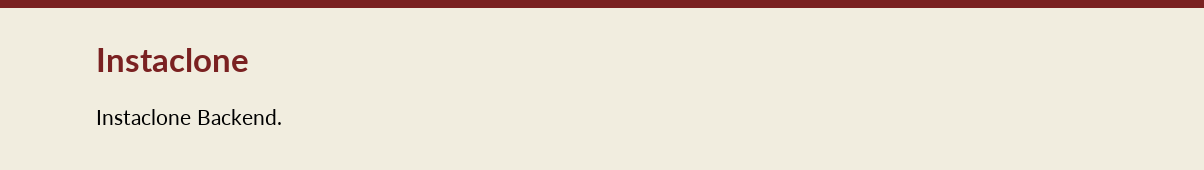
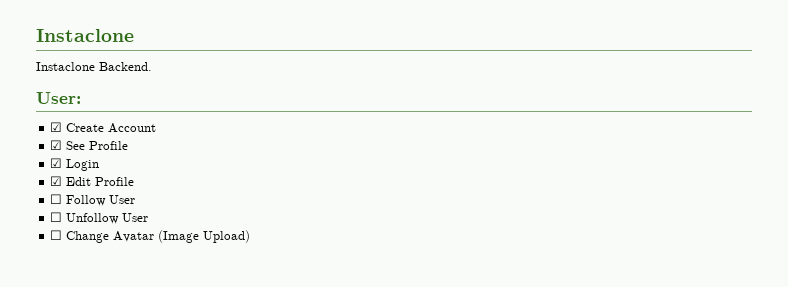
+ User:
+ ☑ Create Account
+ ☑ See Profile
+ ☑ Login
+ ☑ Edit Profile
+ ☐ Follow User
+ ☐ Unfollow User
+ ☐ Change Avatar (Image Upload)

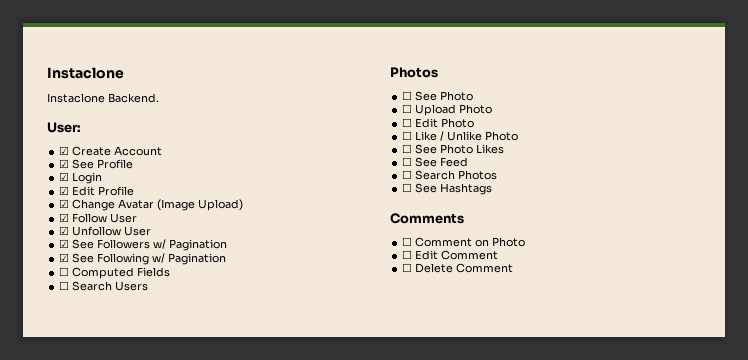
- ☐ Follow User
- ☐ Unfollow User
- ☐ Change Avatar (Image Upload)
+ ☑ Change Avatar (Image Upload)
+ ☑ Follow User
+ ☑ Unfollow User
+ ☑ See Followers w/ Pagination
+ ☑ See Following w/ Pagination
+ ☐ Computed Fields
+ ☐ Search Users
+ Photos
+ ☐ See Photo
+ ☐ Upload Photo
+ ☐ Edit Photo
+ ☐ Like / Unlike Photo
+ ☐ See Photo Likes
+ ☐ See Feed
+ ☐ Search Photos
+ ☐ See Hashtags
+ Comments
+ ☐ Comment on Photo
+ ☐ Edit Comment
+ ☐ Delete Comment

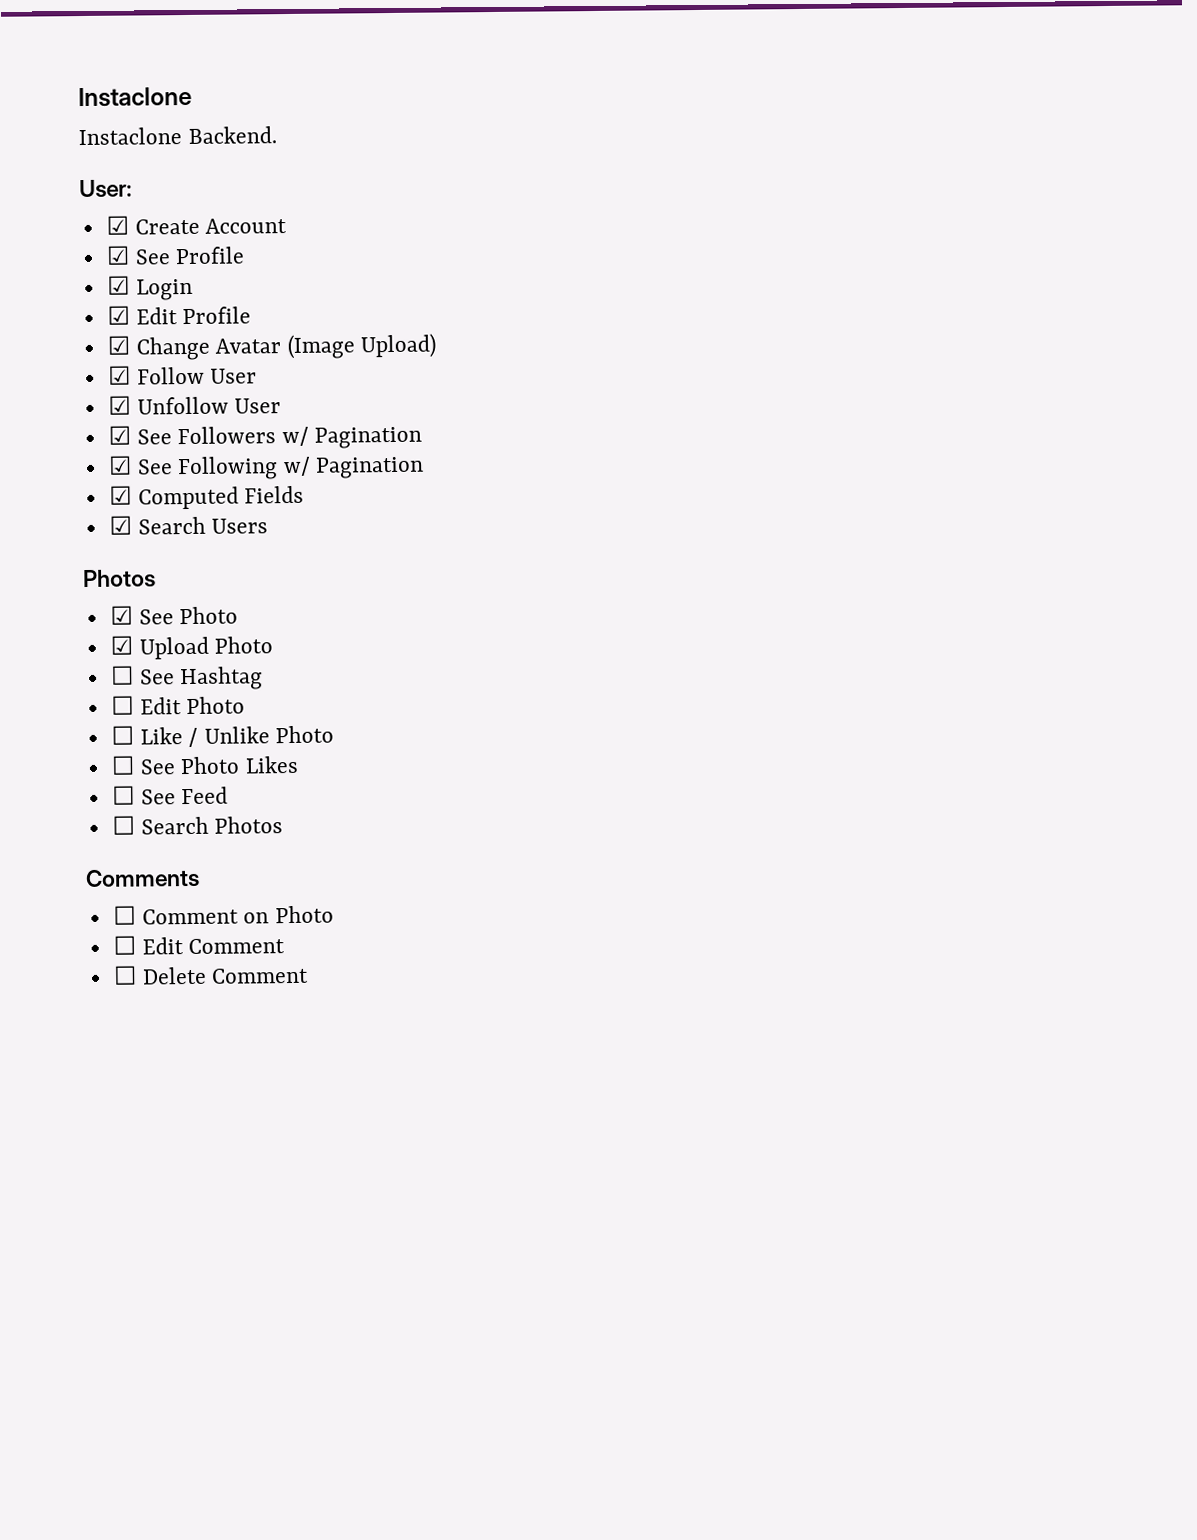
- ☐ Computed Fields
+ ☑ Computed Fields
- ☐ Search Users
+ ☑ Search Users
  Photos
- ☐ See Photo
+ ☑ See Photo
- ☐ Upload Photo
+ ☑ Upload Photo
+ ☐ See Hashtag
- ☐ See Hashtags

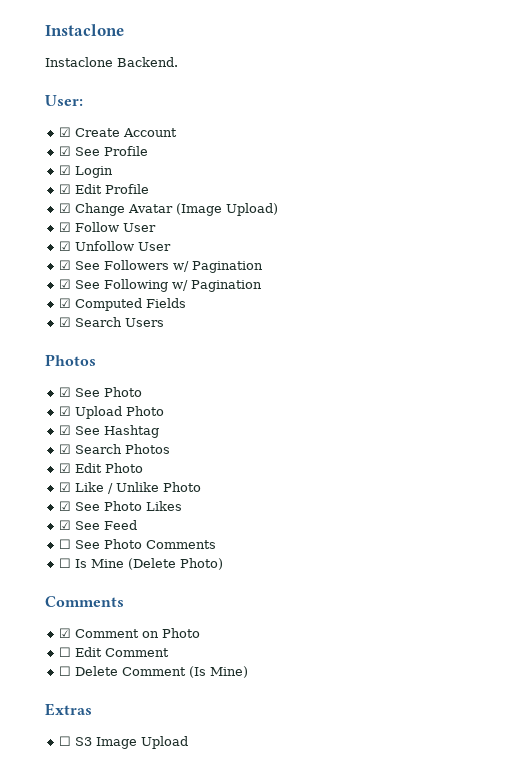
- ☐ See Hashtag
+ ☑ See Hashtag
- ☐ Edit Photo
+ ☑ Search Photos
+ ☑ Edit Photo
- ☐ Like / Unlike Photo
+ ☑ Like / Unlike Photo
- ☐ See Photo Likes
+ ☑ See Photo Likes
- ☐ See Feed
+ ☑ See Feed
- ☐ Search Photos
+ ☐ See Photo Comments
+ ☐ Is Mine (Delete Photo)
  Comments
- ☐ Comment on Photo
+ ☑ Comment on Photo
- ☐ Delete Comment
+ ☐ Delete Comment (Is Mine)
+ Extras
+ ☐ S3 Image Upload

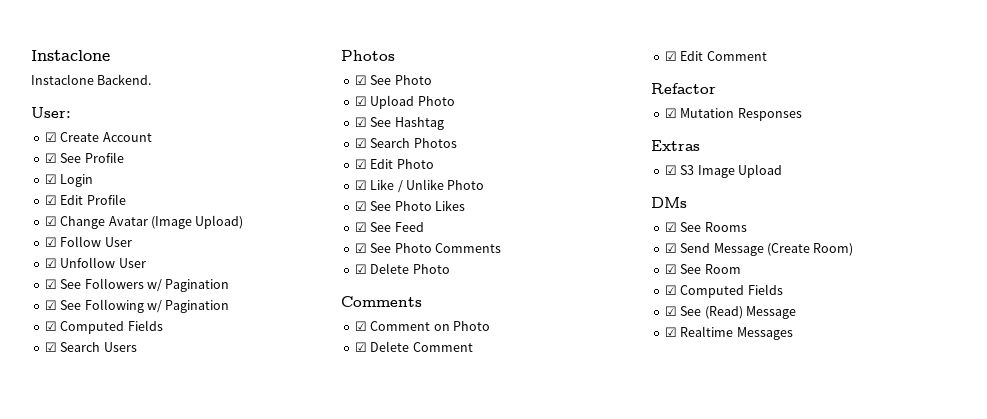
- ☐ See Photo Comments
+ ☑ See Photo Comments
- ☐ Is Mine (Delete Photo)
+ ☑ Delete Photo
- ☐ Edit Comment
- ☐ Delete Comment (Is Mine)
+ ☑ Delete Comment
+ ☑ Edit Comment
+ Refactor
+ ☑ Mutation Responses
- ☐ S3 Image Upload
+ ☑ S3 Image Upload
+ DMs
+ ☑ See Rooms
+ ☑ Send Message (Create Room)
+ ☑ See Room
+ ☑ Computed Fields
+ ☑ See (Read) Message
+ ☑ Realtime Messages

